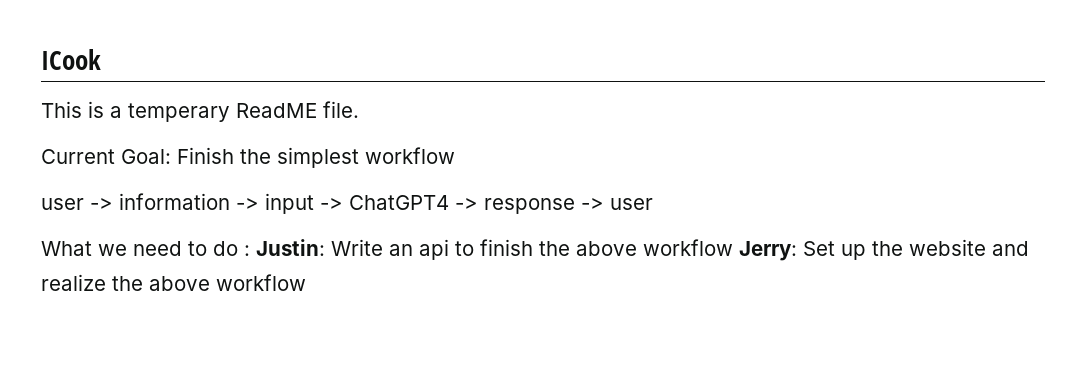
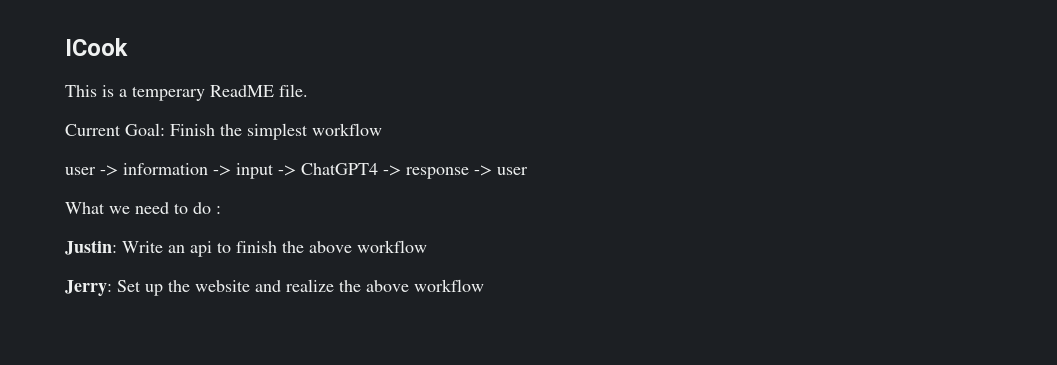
- What we need to do : Justin: Write an api to finish the above workflow Jerry: Set up the website and realize the above workflow
+ What we need to do :
+ Justin: Write an api to finish the above workflow
+ Jerry: Set up the website and realize the above workflow

